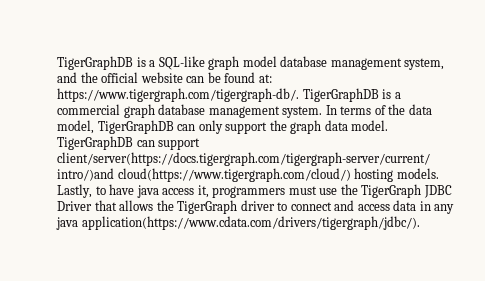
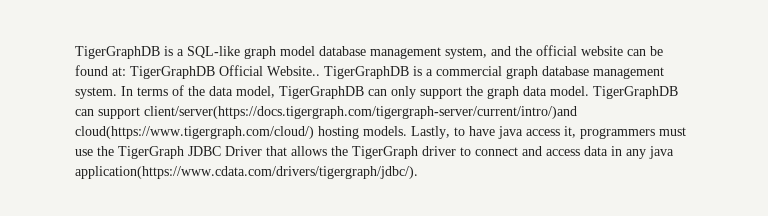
- TigerGraphDB is a SQL-like graph model database management system, and the official website can be found at: https://www.tigergraph.com/tigergraph-db/. TigerGraphDB is a commercial graph database management system.
+ TigerGraphDB is a SQL-like graph model database management system, and the official website can be found at: TigerGraphDB Official Website.. TigerGraphDB is a commercial graph database management system.

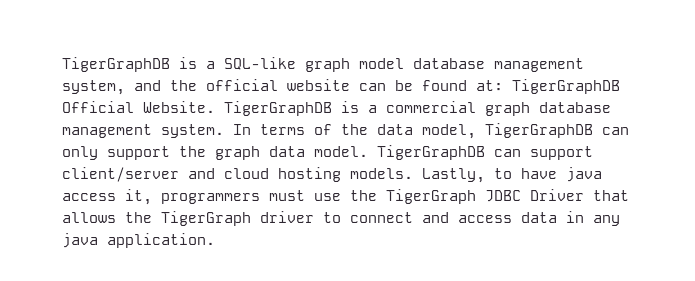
- TigerGraphDB is a SQL-like graph model database management system, and the official website can be found at: TigerGraphDB Official Website..
+ TigerGraphDB is a SQL-like graph model database management system, and the official website can be found at: TigerGraphDB Official Website.
- TigerGraphDB can support client/server(https://docs.tigergraph.com/tigergraph-server/current/intro/)and cloud(https://www.tigergraph.com/cloud/) hosting models.
+ TigerGraphDB can support client/server and cloud hosting models.
- Lastly, to have java access it, programmers must use the TigerGraph JDBC Driver that allows the TigerGraph driver to connect and access data in any java application(https://www.cdata.com/drivers/tigergraph/jdbc/).
+ Lastly, to have java access it, programmers must use the TigerGraph JDBC Driver that allows the TigerGraph driver to connect and access data in any java application.

